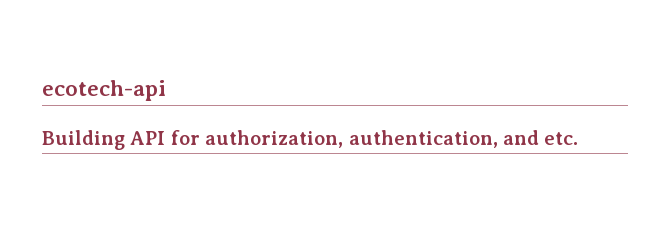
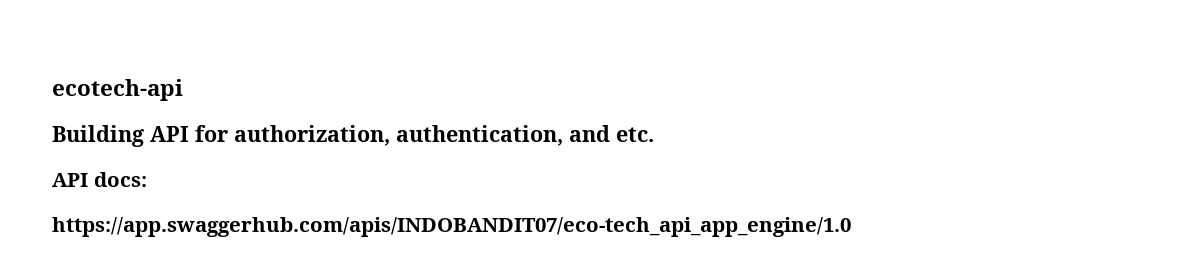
+ API docs:
+ https://app.swaggerhub.com/apis/INDOBANDIT07/eco-tech_api_app_engine/1.0

